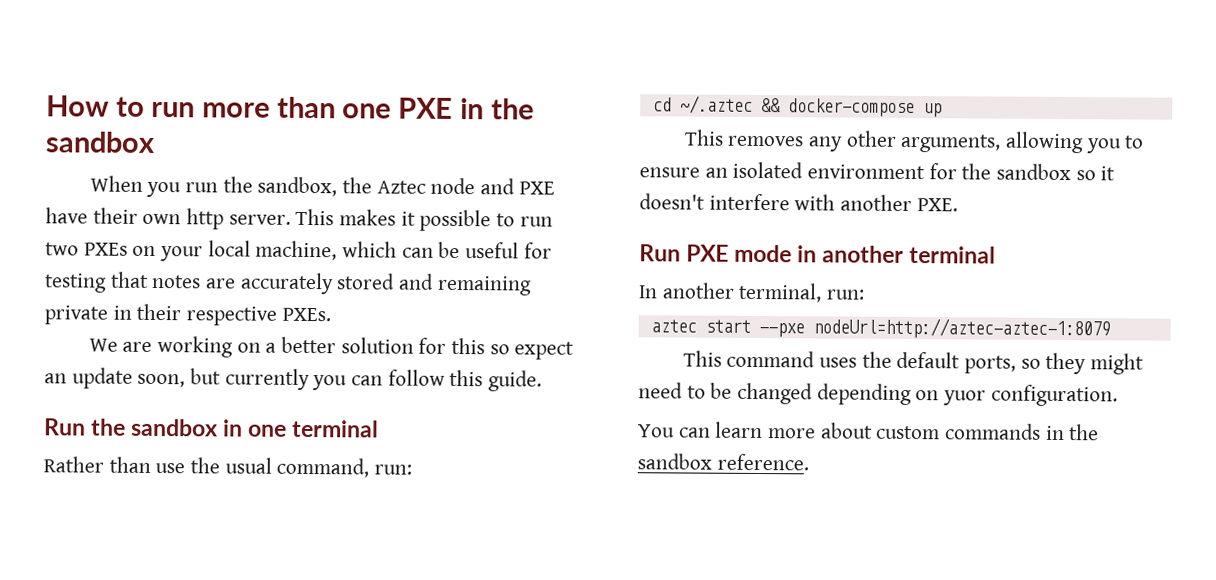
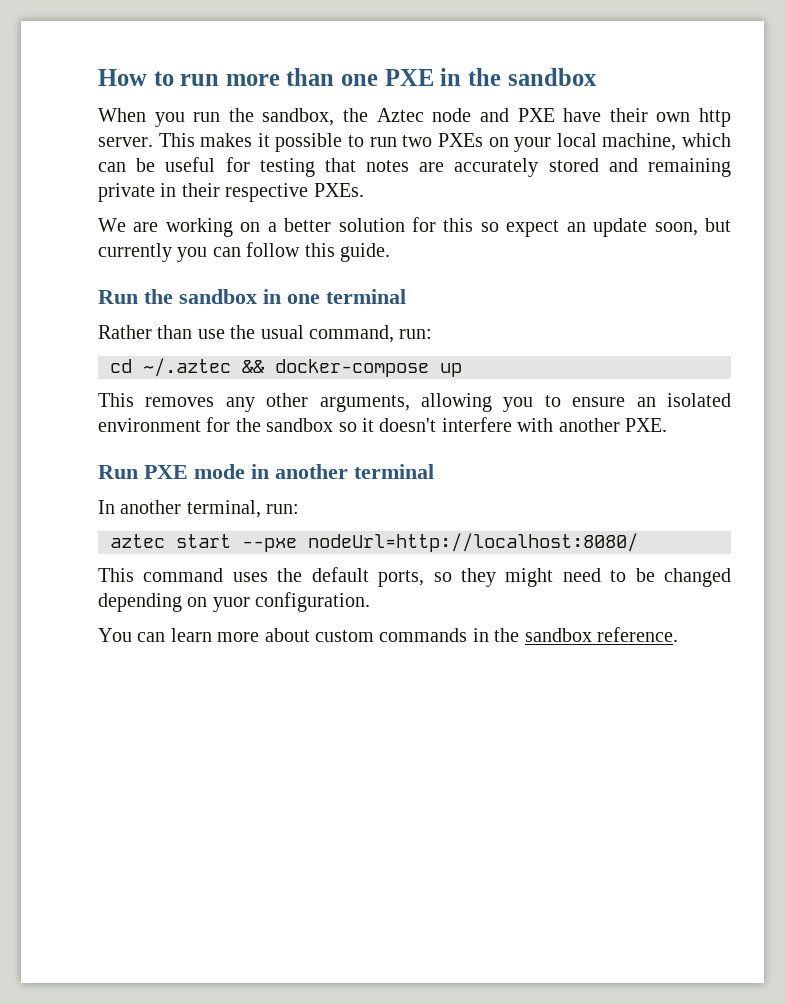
- aztec start --pxe nodeUrl=http://aztec-aztec-1:8079
+ aztec start --pxe nodeUrl=http://localhost:8080/

